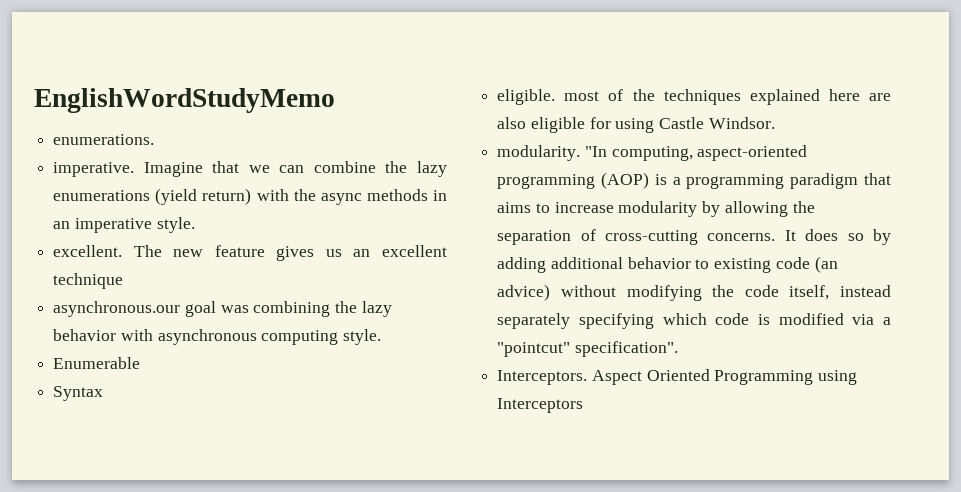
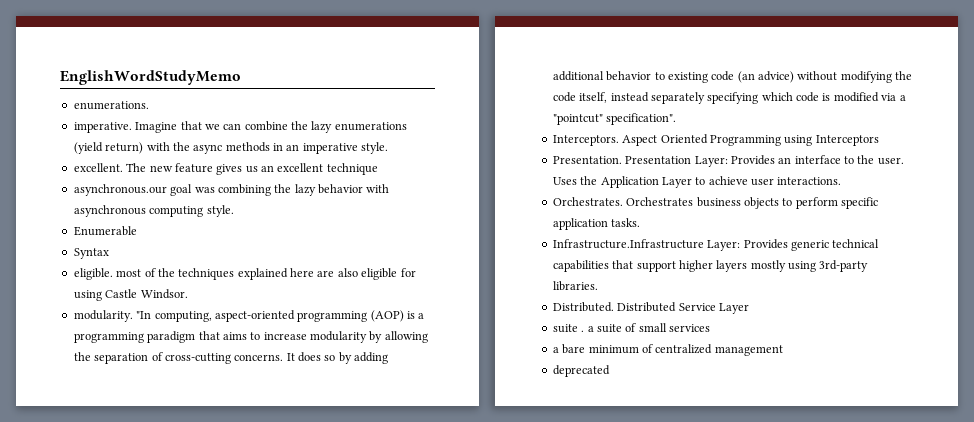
+ Presentation. Presentation Layer: Provides an interface to the user. Uses the Application Layer to achieve user interactions.
+ Orchestrates. Orchestrates business objects to perform specific application tasks.
+ Infrastructure.Infrastructure Layer: Provides generic technical capabilities that support higher layers mostly using 3rd-party libraries.
+ Distributed. Distributed Service Layer
+ suite . a suite of small services
+ a bare minimum of centralized management
+ deprecated

